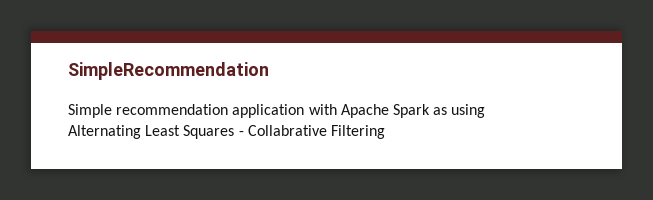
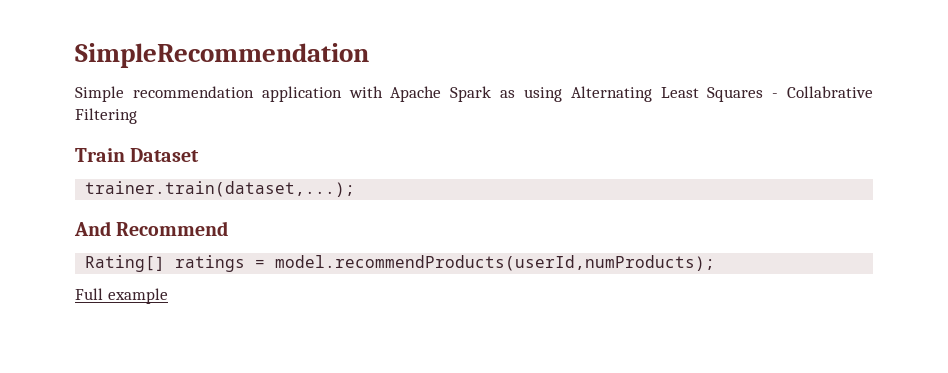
+ Train Dataset
+ trainer.train(dataset,...);
+ And Recommend
+ Rating[] ratings = model.recommendProducts(userId,numProducts);
+ Full example

